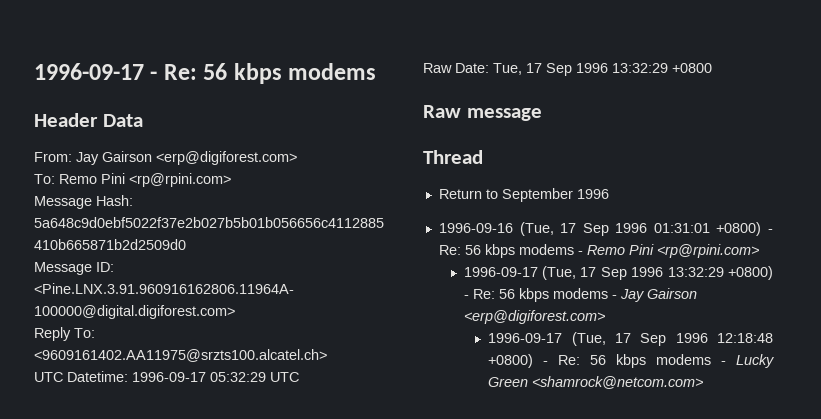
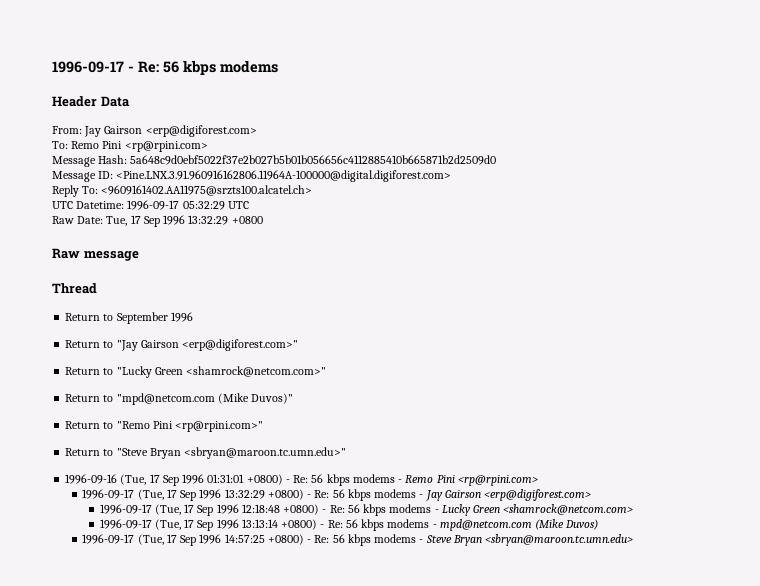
+ Return to "Jay Gairson <erp@digiforest.com>"
+ Return to "Lucky Green <shamrock@netcom.com>"
+ Return to "mpd@netcom.com (Mike Duvos)"
+ Return to "Remo Pini <rp@rpini.com>"
+ Return to "Steve Bryan <sbryan@maroon.tc.umn.edu>"
+ 1996-09-17 (Tue, 17 Sep 1996 13:13:14 +0800) - Re: 56 kbps modems - mpd@netcom.com (Mike Duvos)
+ 1996-09-17 (Tue, 17 Sep 1996 14:57:25 +0800) - Re: 56 kbps modems - Steve Bryan <sbryan@maroon.tc.umn.edu>

